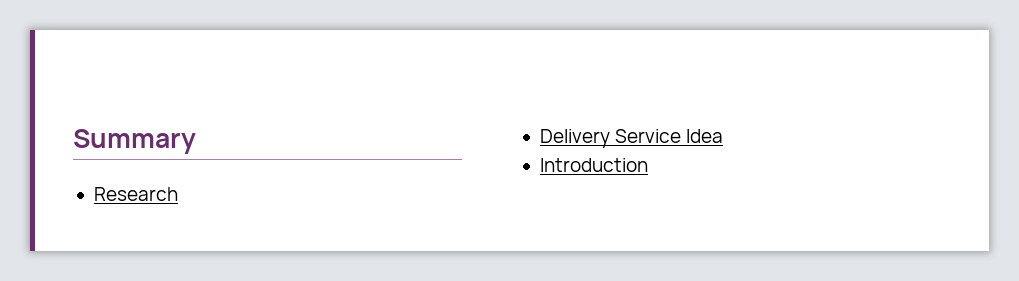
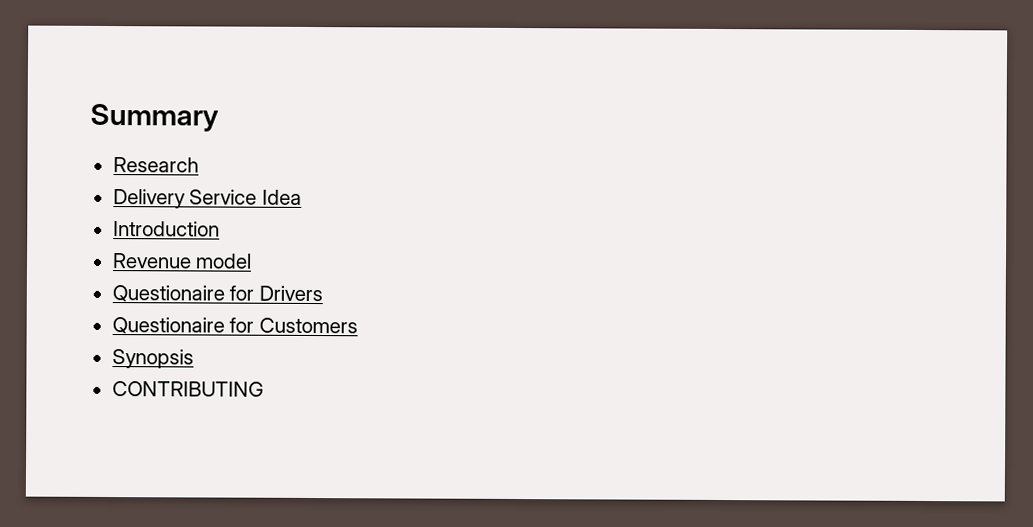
+ Revenue model
+ Questionaire for Drivers
+ Questionaire for Customers
+ Synopsis
+ CONTRIBUTING

